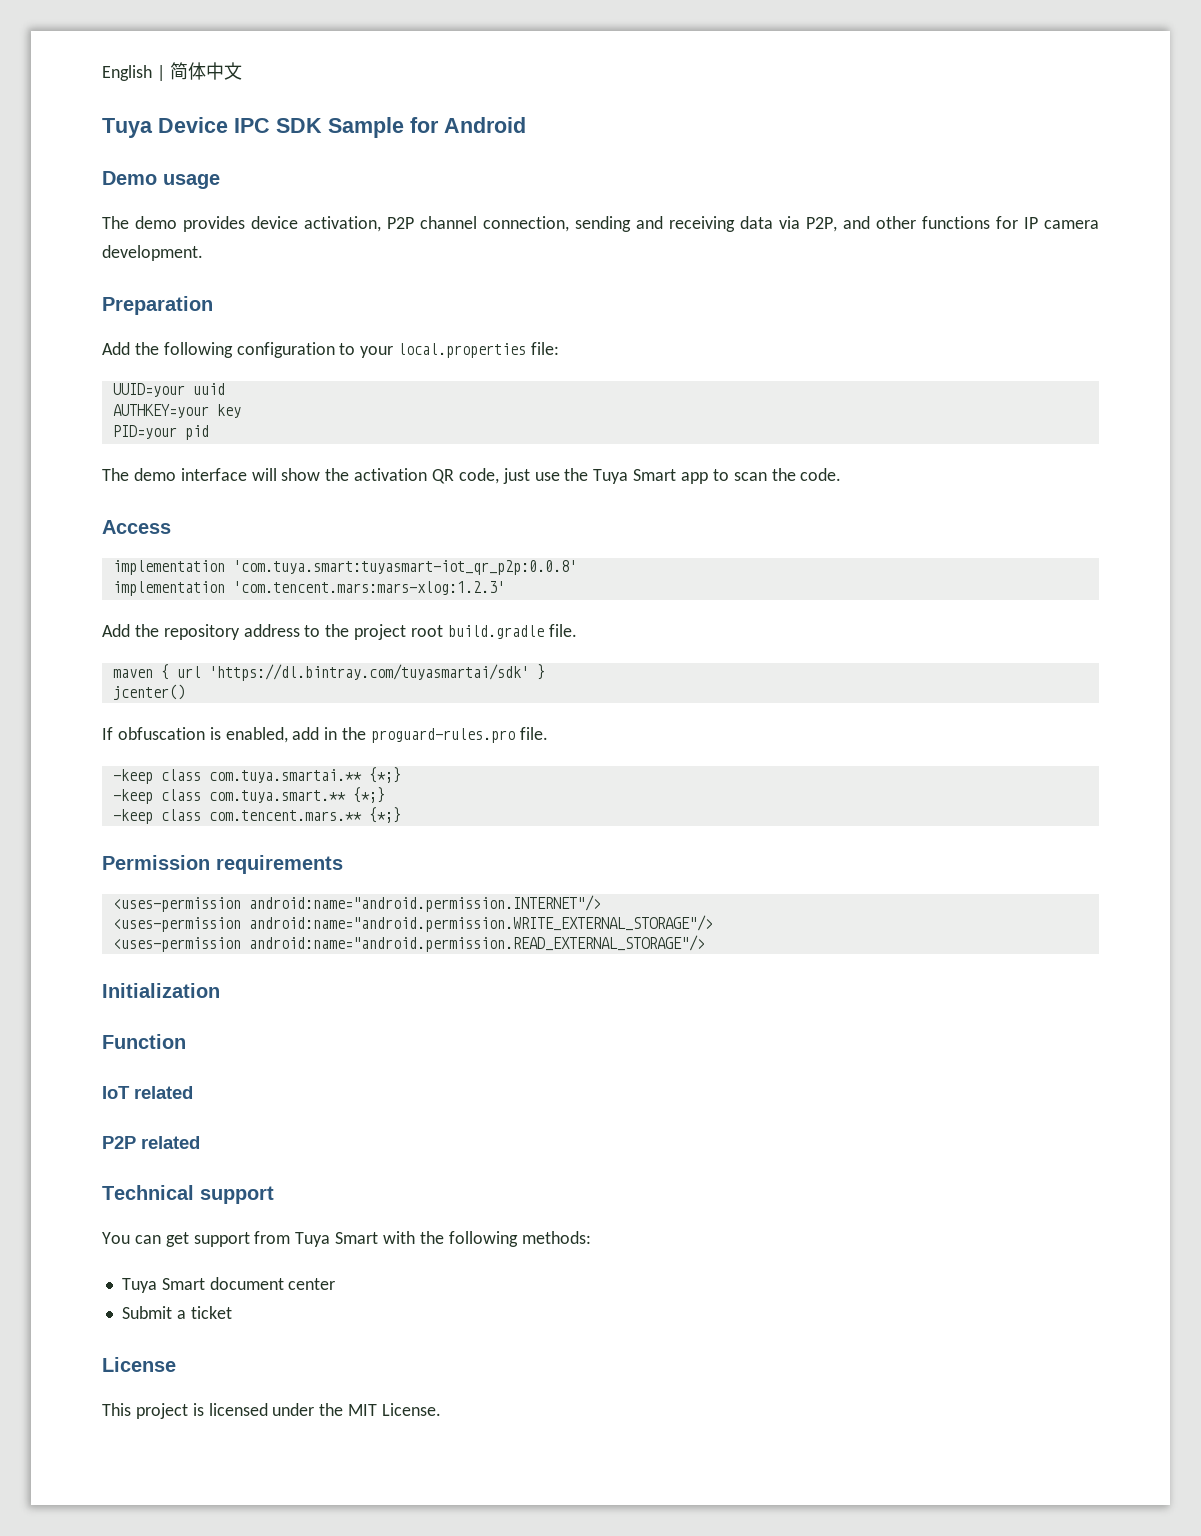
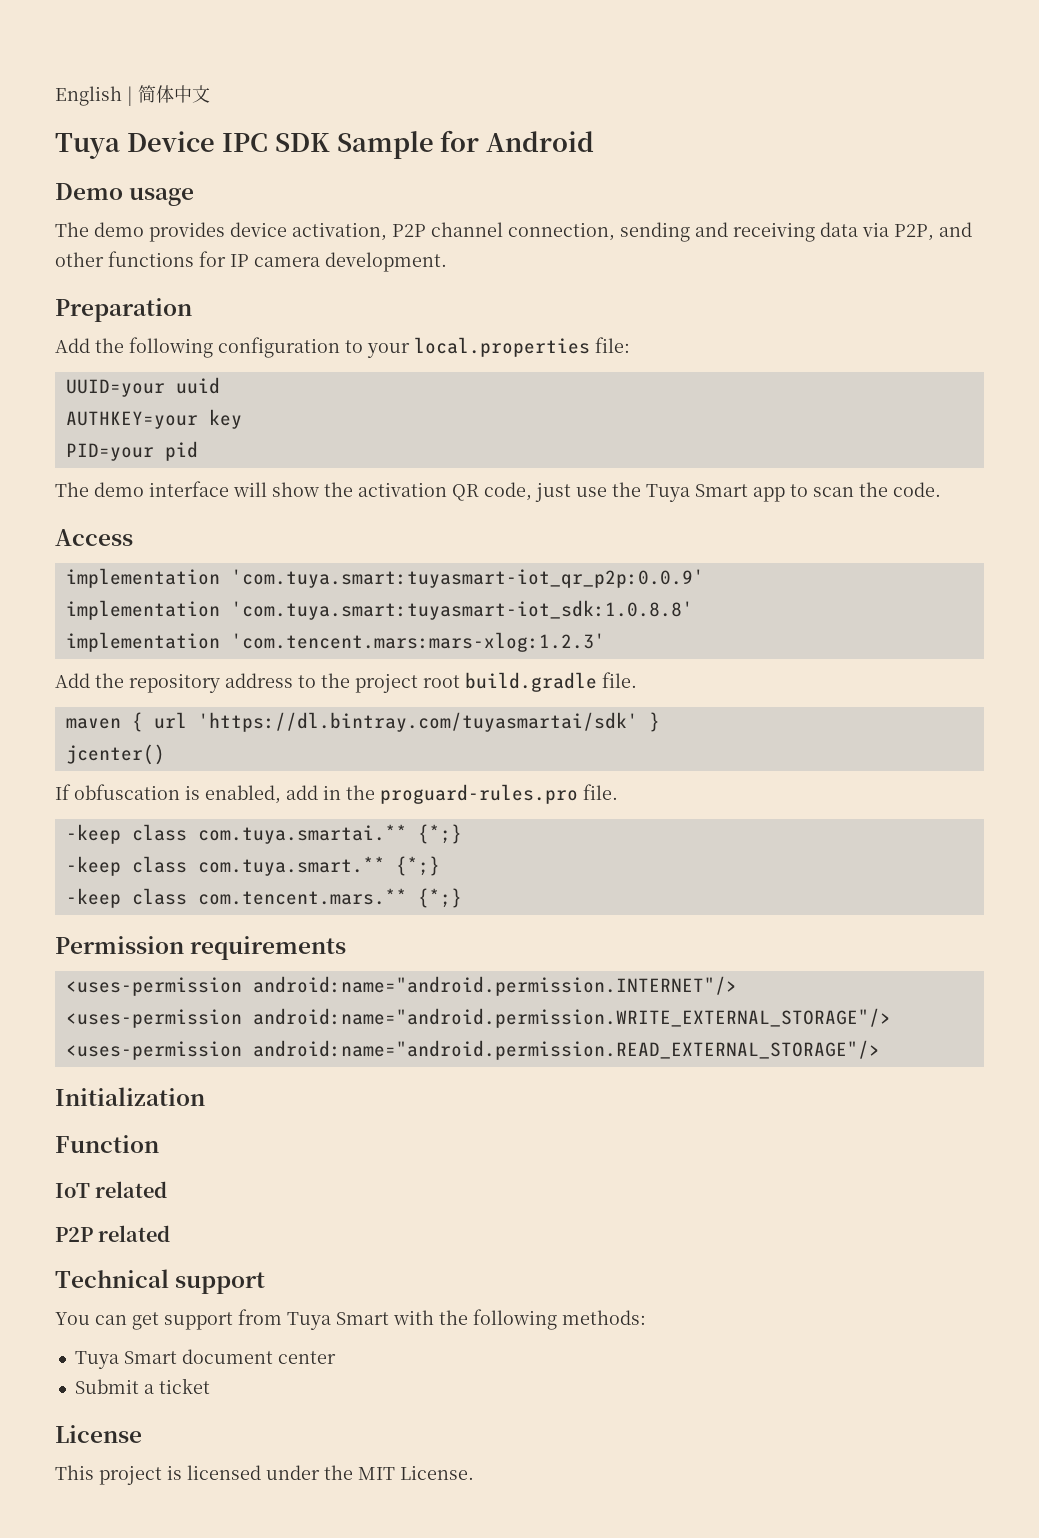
- implementation 'com.tuya.smart:tuyasmart-iot_qr_p2p:0.0.8'
+ implementation 'com.tuya.smart:tuyasmart-iot_qr_p2p:0.0.9'
+ implementation 'com.tuya.smart:tuyasmart-iot_sdk:1.0.8.8'

